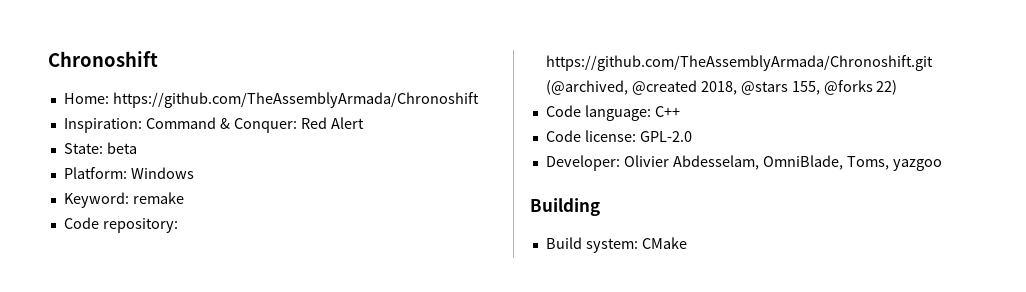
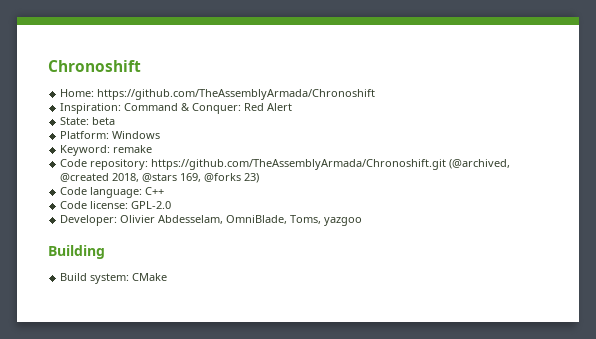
- Code repository: https://github.com/TheAssemblyArmada/Chronoshift.git (@archived, @created 2018, @stars 155, @forks 22)
+ Code repository: https://github.com/TheAssemblyArmada/Chronoshift.git (@archived, @created 2018, @stars 169, @forks 23)

